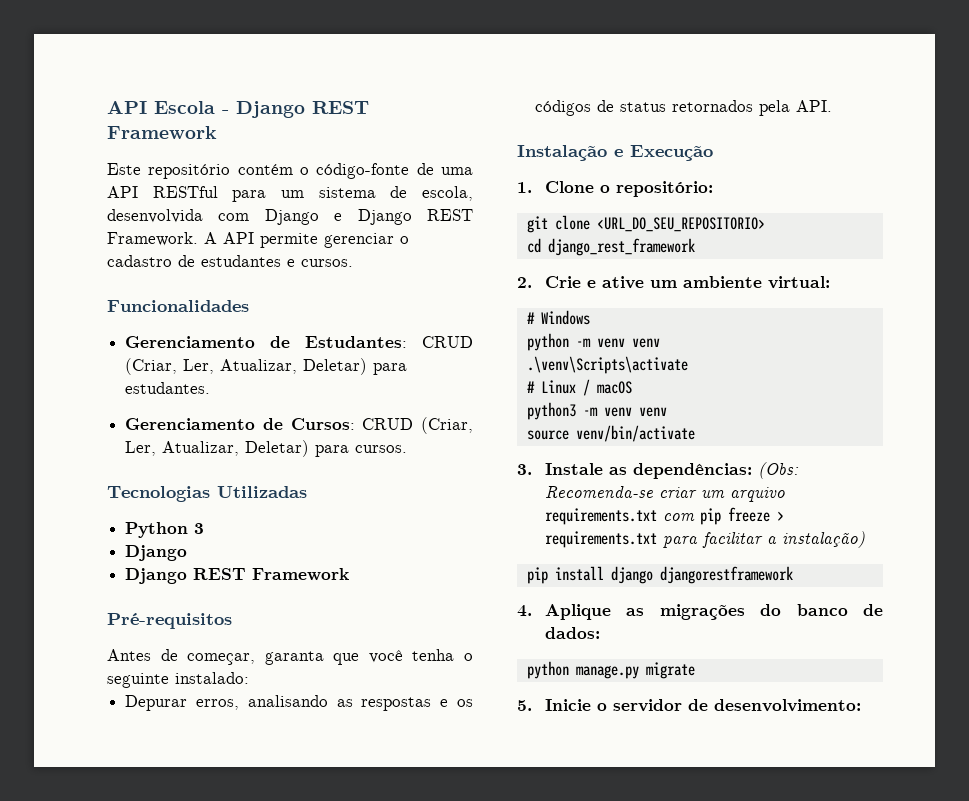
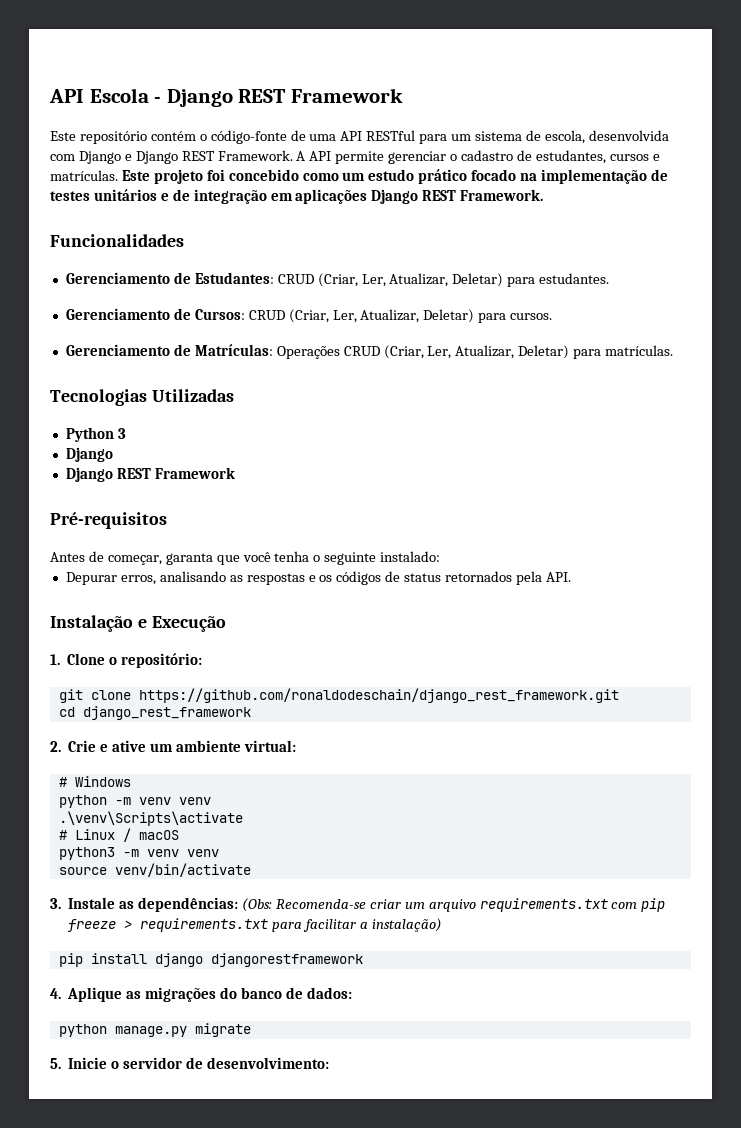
- A API permite gerenciar o cadastro de estudantes e cursos.
+ A API permite gerenciar o cadastro de estudantes, cursos e matrículas. Este projeto foi concebido como um estudo prático focado na implementação de testes unitários e de integração em aplicações Django REST Framework.
+ Gerenciamento de Matrículas: Operações CRUD (Criar, Ler, Atualizar, Deletar) para matrículas.
- git clone <URL_DO_SEU_REPOSITORIO>
+ git clone https://github.com/ronaldodeschain/django_rest_framework.git

